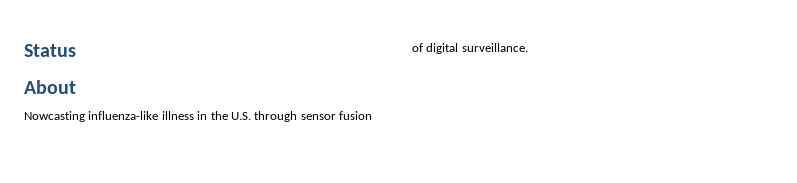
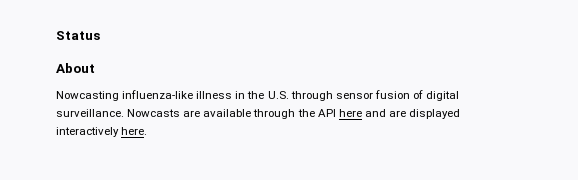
+ Nowcasts are available through the API here and are displayed interactively here.

